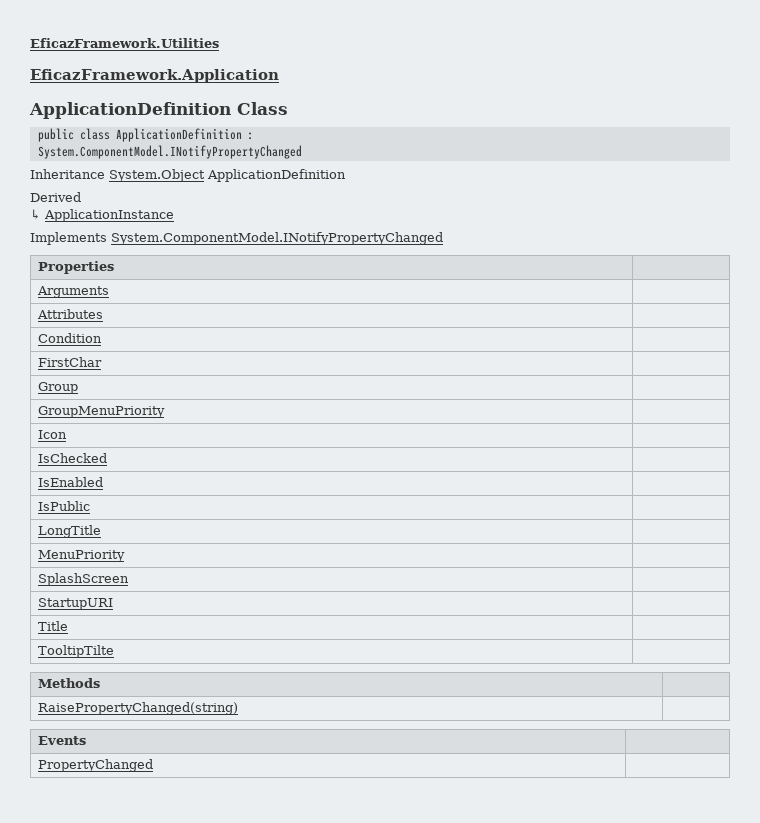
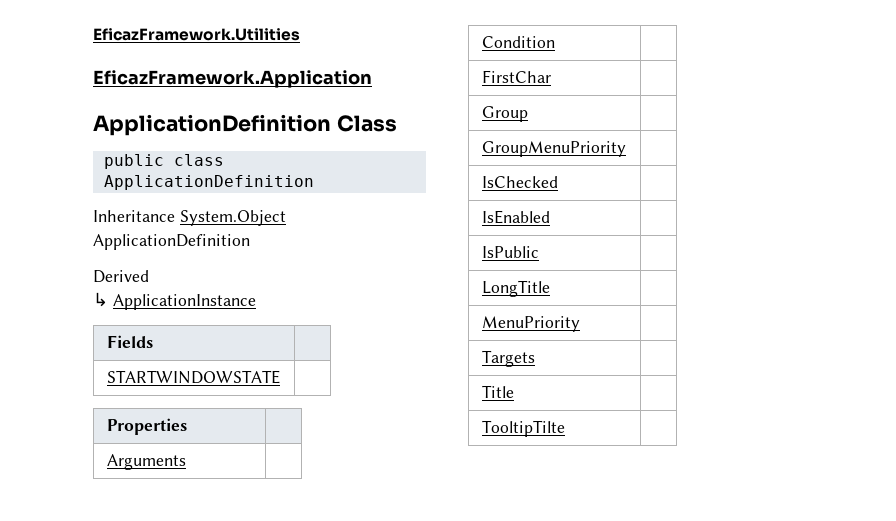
- public class ApplicationDefinition :
- System.ComponentModel.INotifyPropertyChanged
+ public class ApplicationDefinition
- Implements System.ComponentModel.INotifyPropertyChanged
+ Fields |
+ STARTWINDOWSTATE |
- Attributes |
- Icon |
- SplashScreen |
- StartupURI |
+ Targets |
- Methods |
- RaisePropertyChanged(string) |
- Events |
- PropertyChanged |

